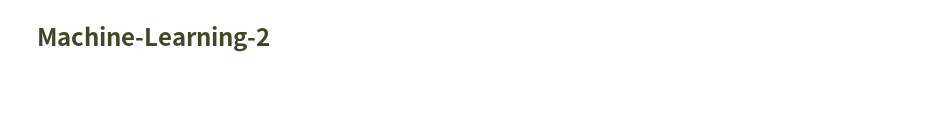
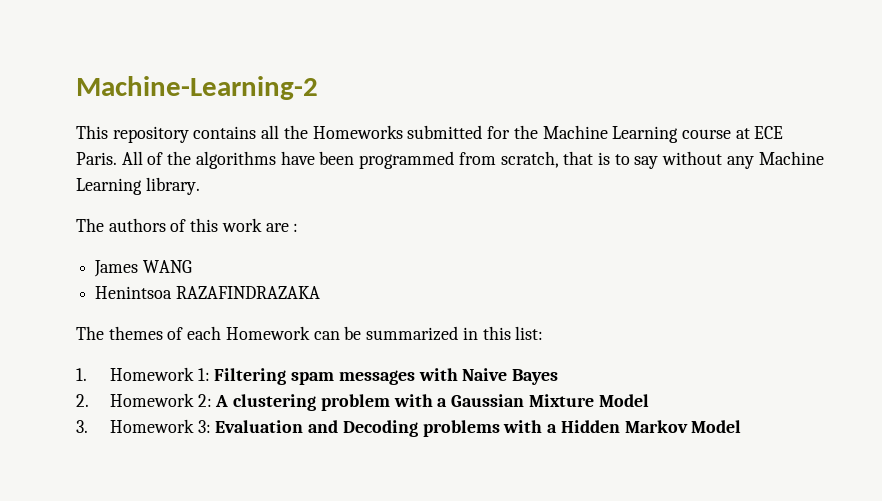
+ This repository contains all the Homeworks submitted for the Machine Learning course at ECE Paris. All of the algorithms have been programmed from scratch, that is to say without any Machine Learning library.
+ The authors of this work are :
+ James WANG
+ Henintsoa RAZAFINDRAZAKA
+ The themes of each Homework can be summarized in this list:
+ 1. Homework 1: Filtering spam messages with Naive Bayes
+ 2. Homework 2: A clustering problem with a Gaussian Mixture Model
+ 3. Homework 3: Evaluation and Decoding problems with a Hidden Markov Model

